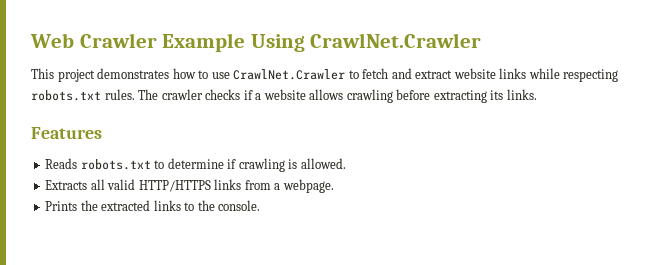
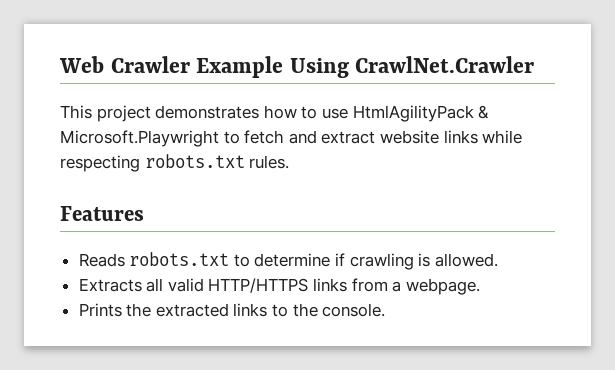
- This project demonstrates how to use CrawlNet.Crawler to fetch and extract website links while respecting robots.txt rules. The crawler checks if a website allows crawling before extracting its links.
+ This project demonstrates how to use HtmlAgilityPack & Microsoft.Playwright to fetch and extract website links while respecting robots.txt rules.

